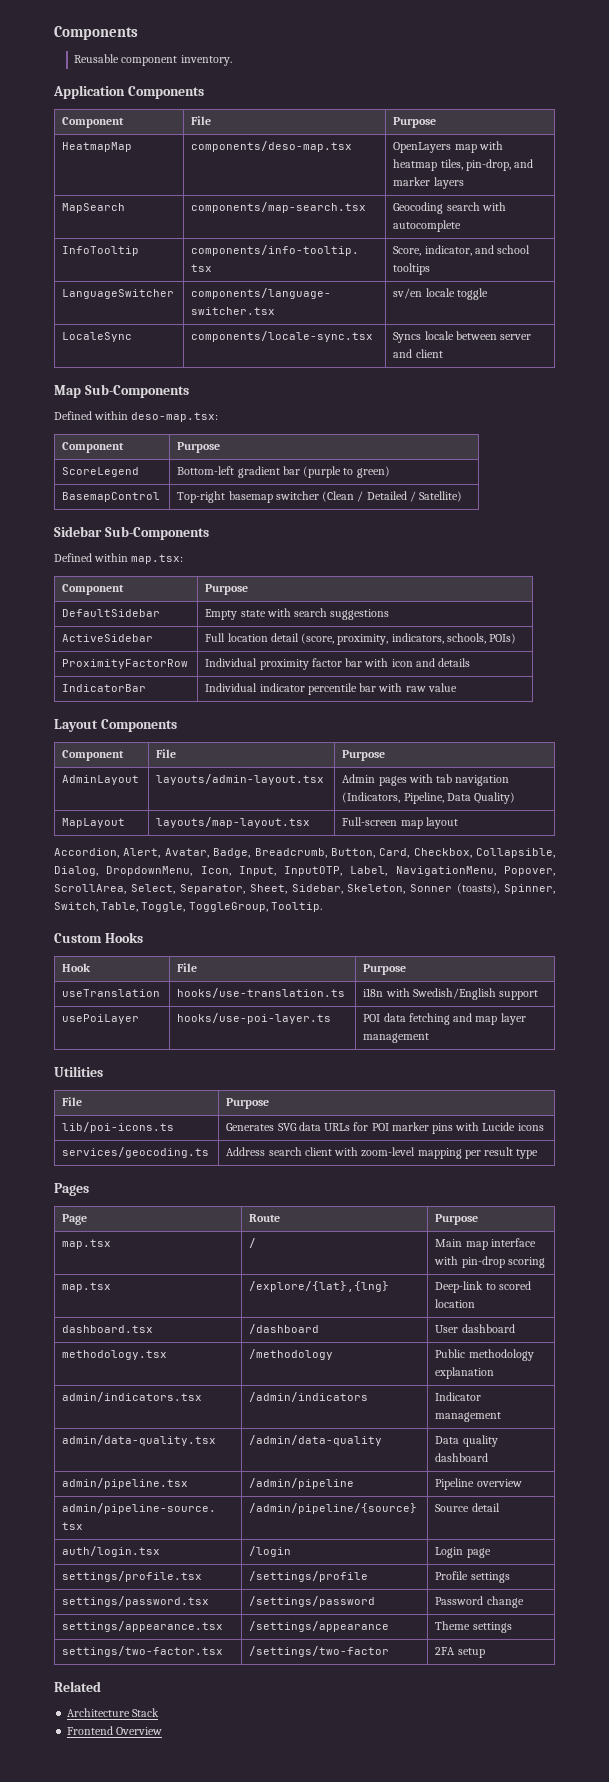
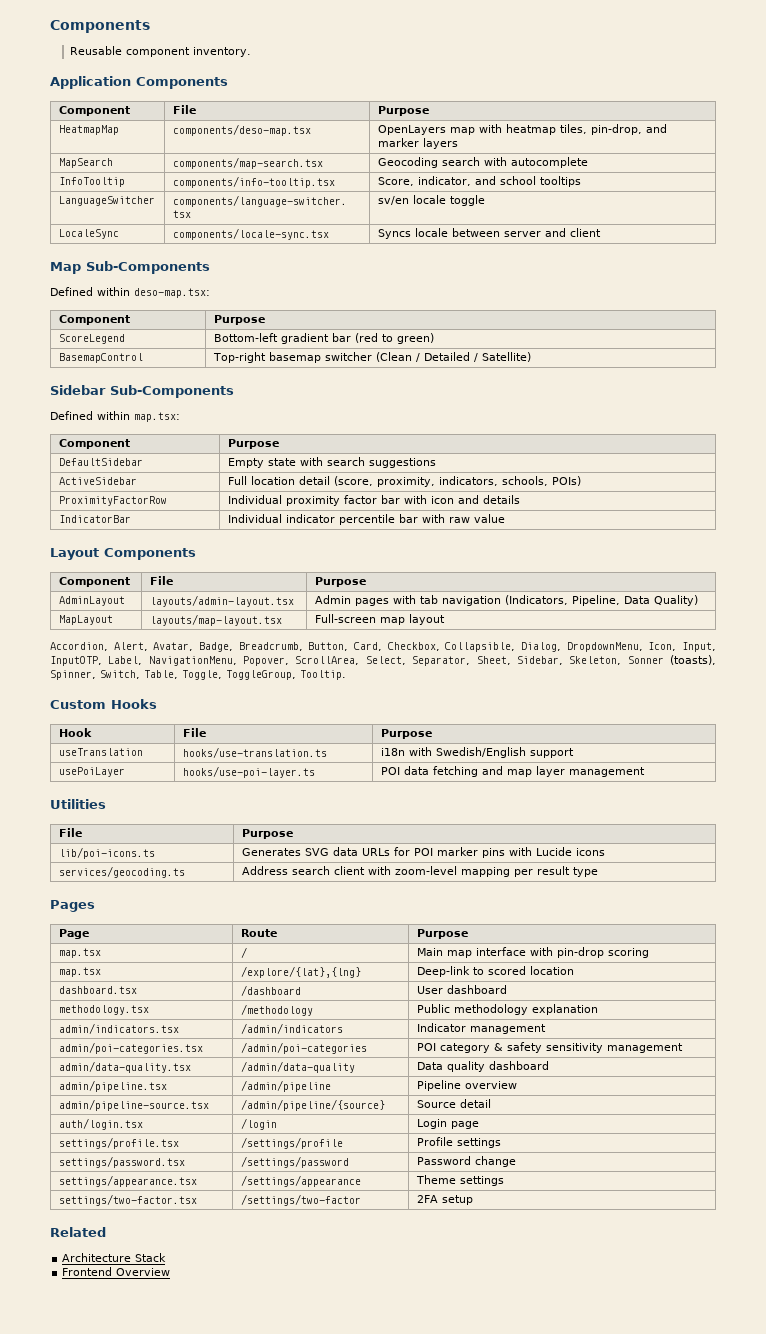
- ScoreLegend | Bottom-left gradient bar (purple to green)
+ ScoreLegend | Bottom-left gradient bar (red to green)
+ admin/poi-categories.tsx | /admin/poi-categories | POI category & safety sensitivity management

